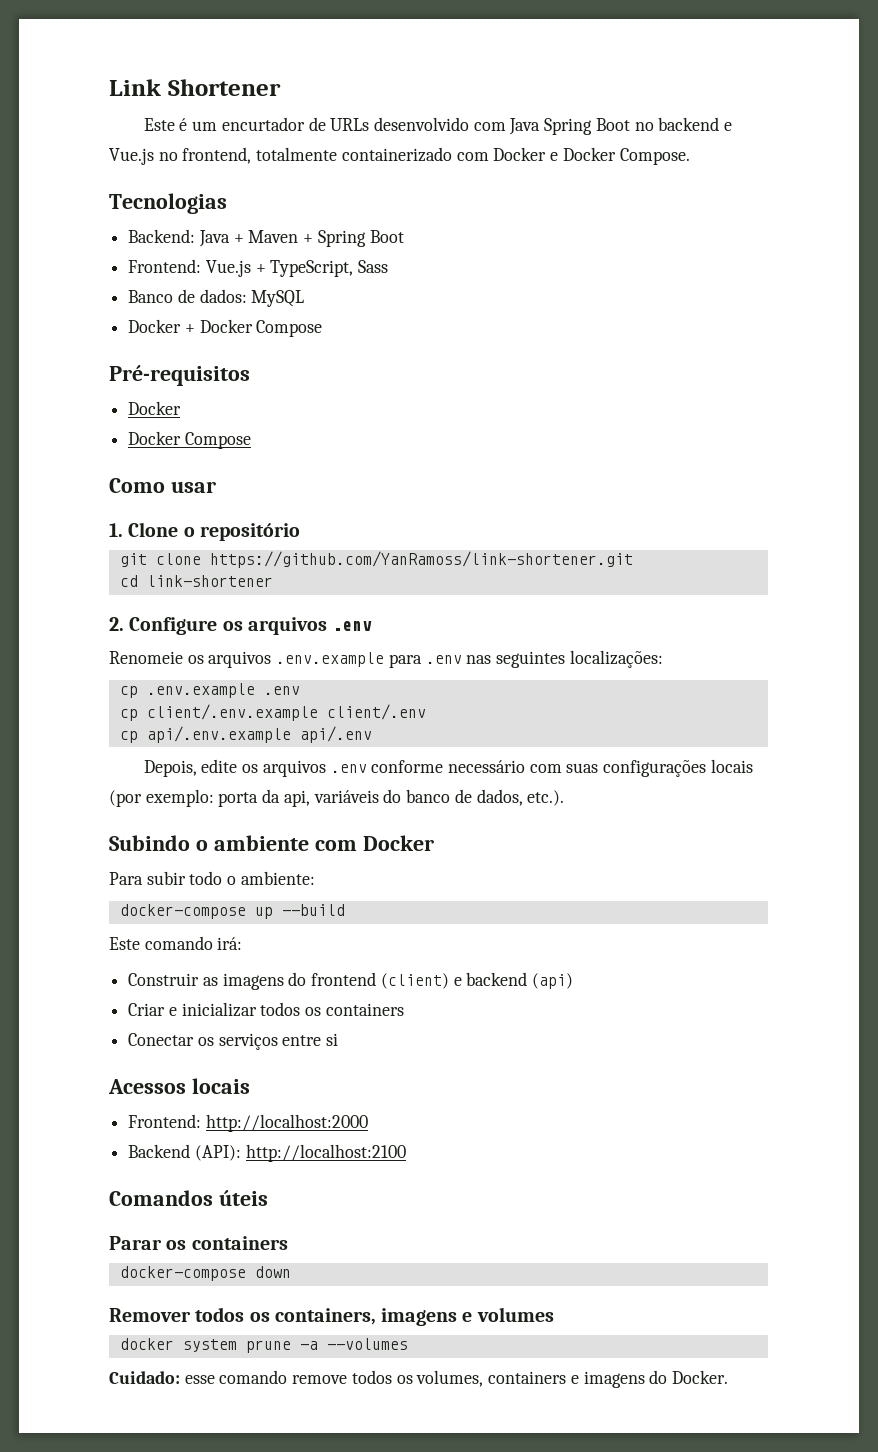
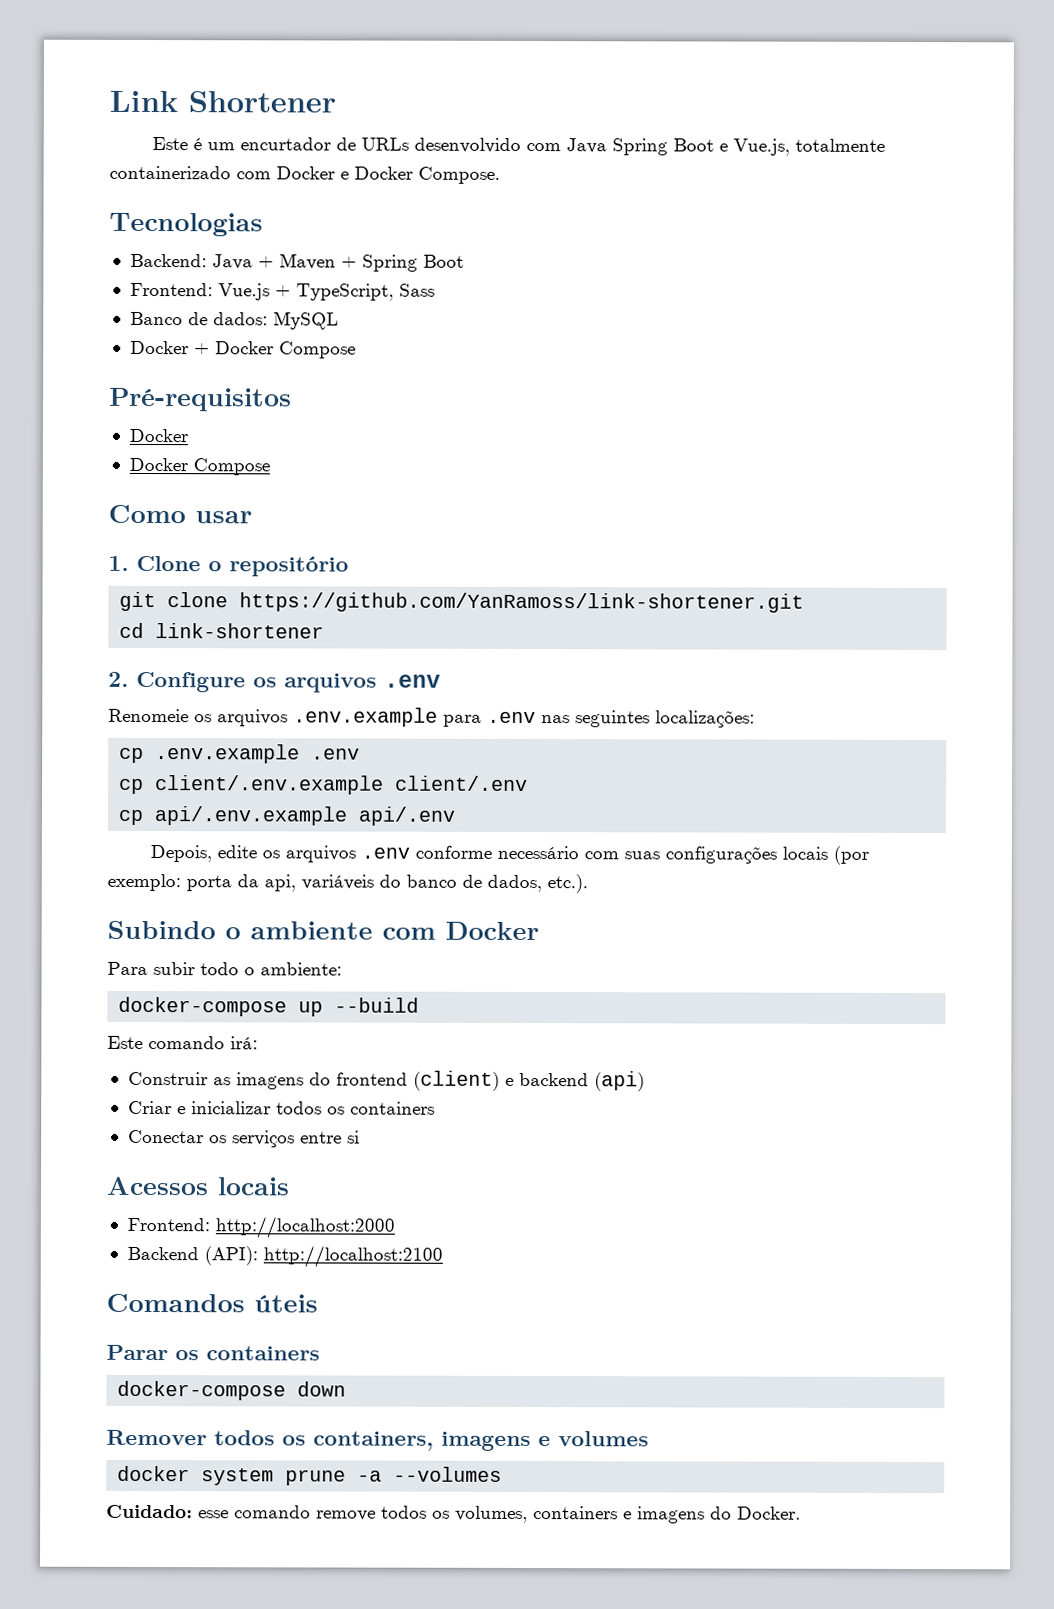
- Este é um encurtador de URLs desenvolvido com Java Spring Boot no backend e Vue.js no frontend, totalmente containerizado com Docker e Docker Compose.
+ Este é um encurtador de URLs desenvolvido com Java Spring Boot e Vue.js, totalmente containerizado com Docker e Docker Compose.

